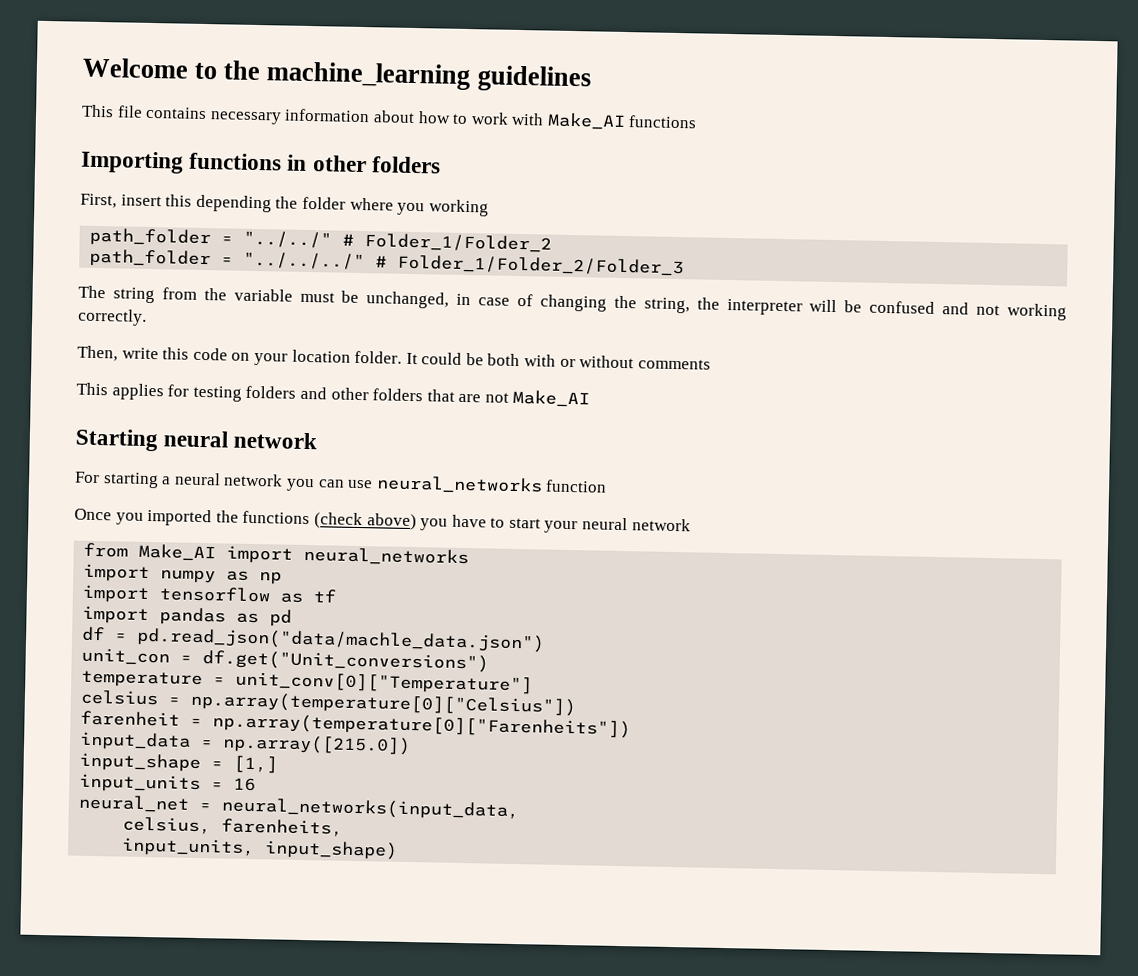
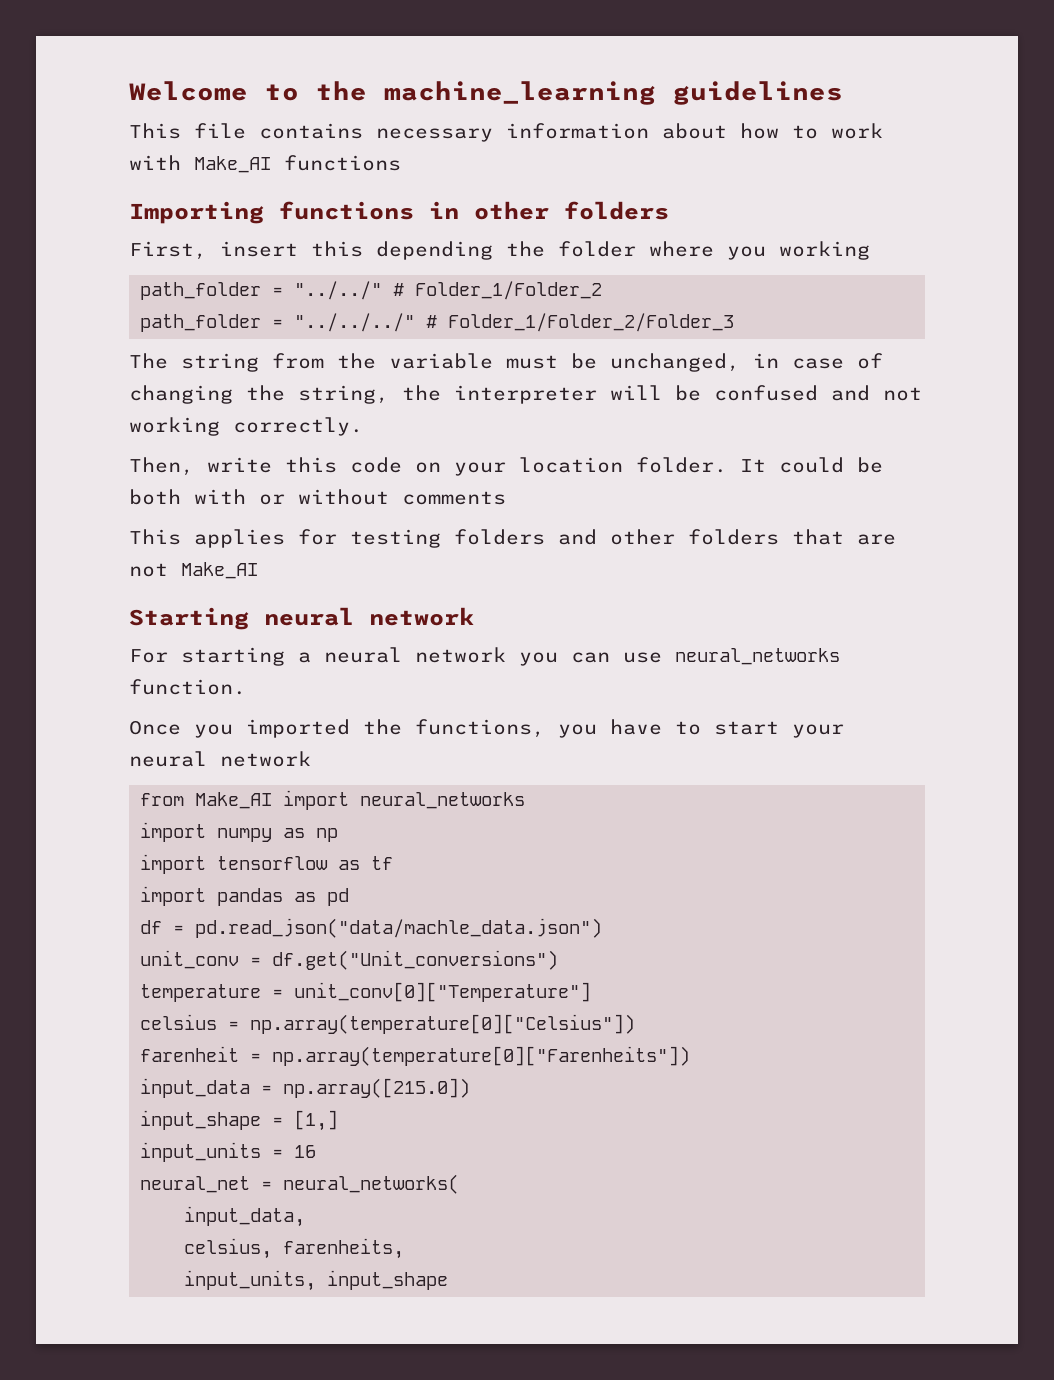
- For starting a neural network you can use neural_networks function
+ For starting a neural network you can use neural_networks function.
- Once you imported the functions (check above) you have to start your neural network
+ Once you imported the functions, you have to start your neural network
- unit_con = df.get("Unit_conversions")
+ unit_conv = df.get("Unit_conversions")
- neural_net = neural_networks(input_data,
+ neural_net = neural_networks(
+ input_data,
- input_units, input_shape)
+ input_units, input_shape

